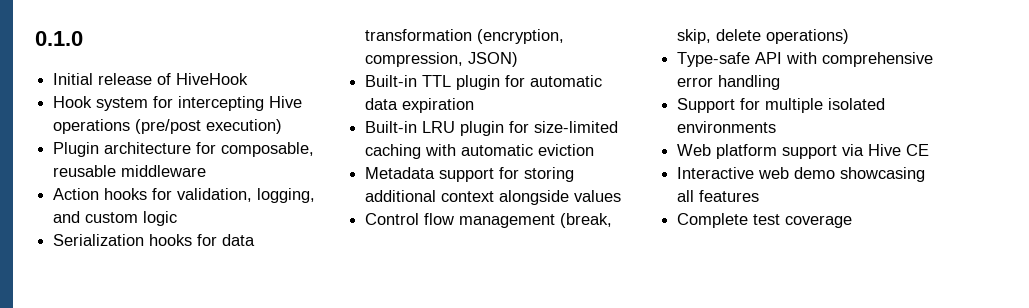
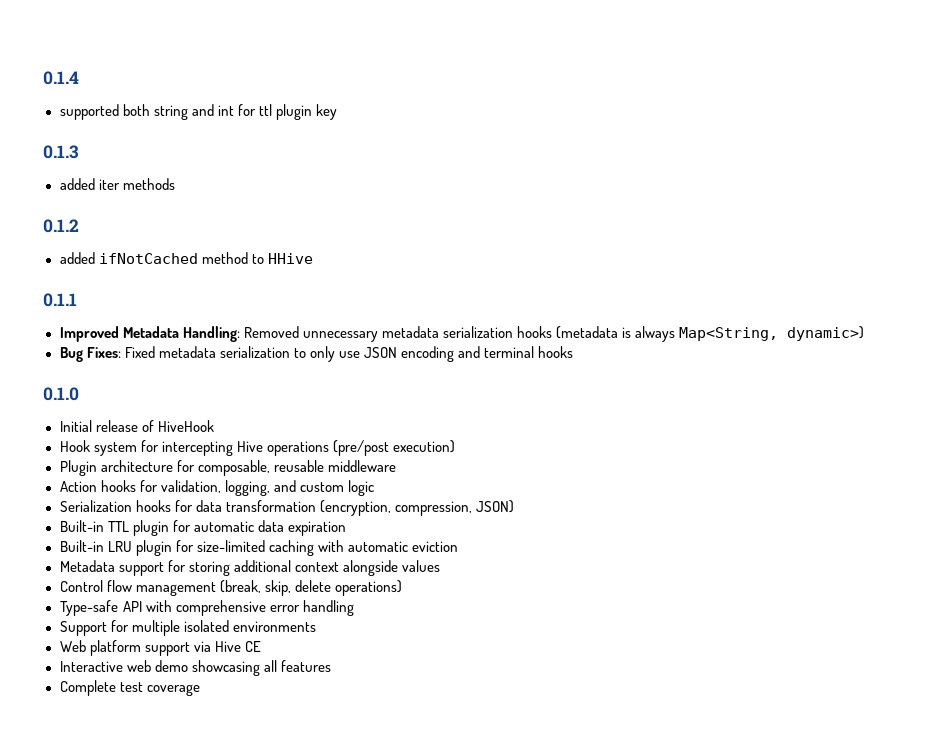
+ 0.1.4
+ supported both string and int for ttl plugin key
+ 0.1.3
+ added iter methods
+ 0.1.2
+ added ifNotCached method to HHive
+ 0.1.1
+ Improved Metadata Handling: Removed unnecessary metadata serialization hooks (metadata is always Map<String, dynamic>)
+ Bug Fixes: Fixed metadata serialization to only use JSON encoding and terminal hooks

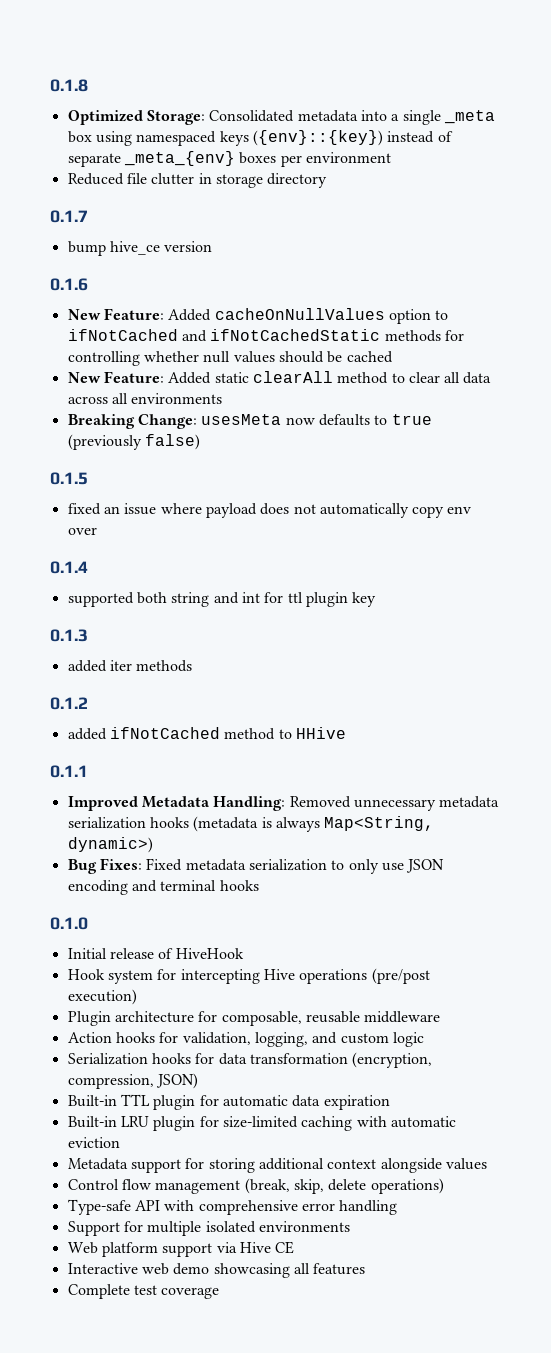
+ 0.1.8
+ Optimized Storage: Consolidated metadata into a single _meta box using namespaced keys ({env}::{key}) instead of separate _meta_{env} boxes per environment
+ Reduced file clutter in storage directory
+ 0.1.7
+ bump hive_ce version
+ 0.1.6
+ New Feature: Added cacheOnNullValues option to ifNotCached and ifNotCachedStatic methods for controlling whether null values should be cached
+ New Feature: Added static clearAll method to clear all data across all environments
+ Breaking Change: usesMeta now defaults to true (previously false)
+ 0.1.5
+ fixed an issue where payload does not automatically copy env over

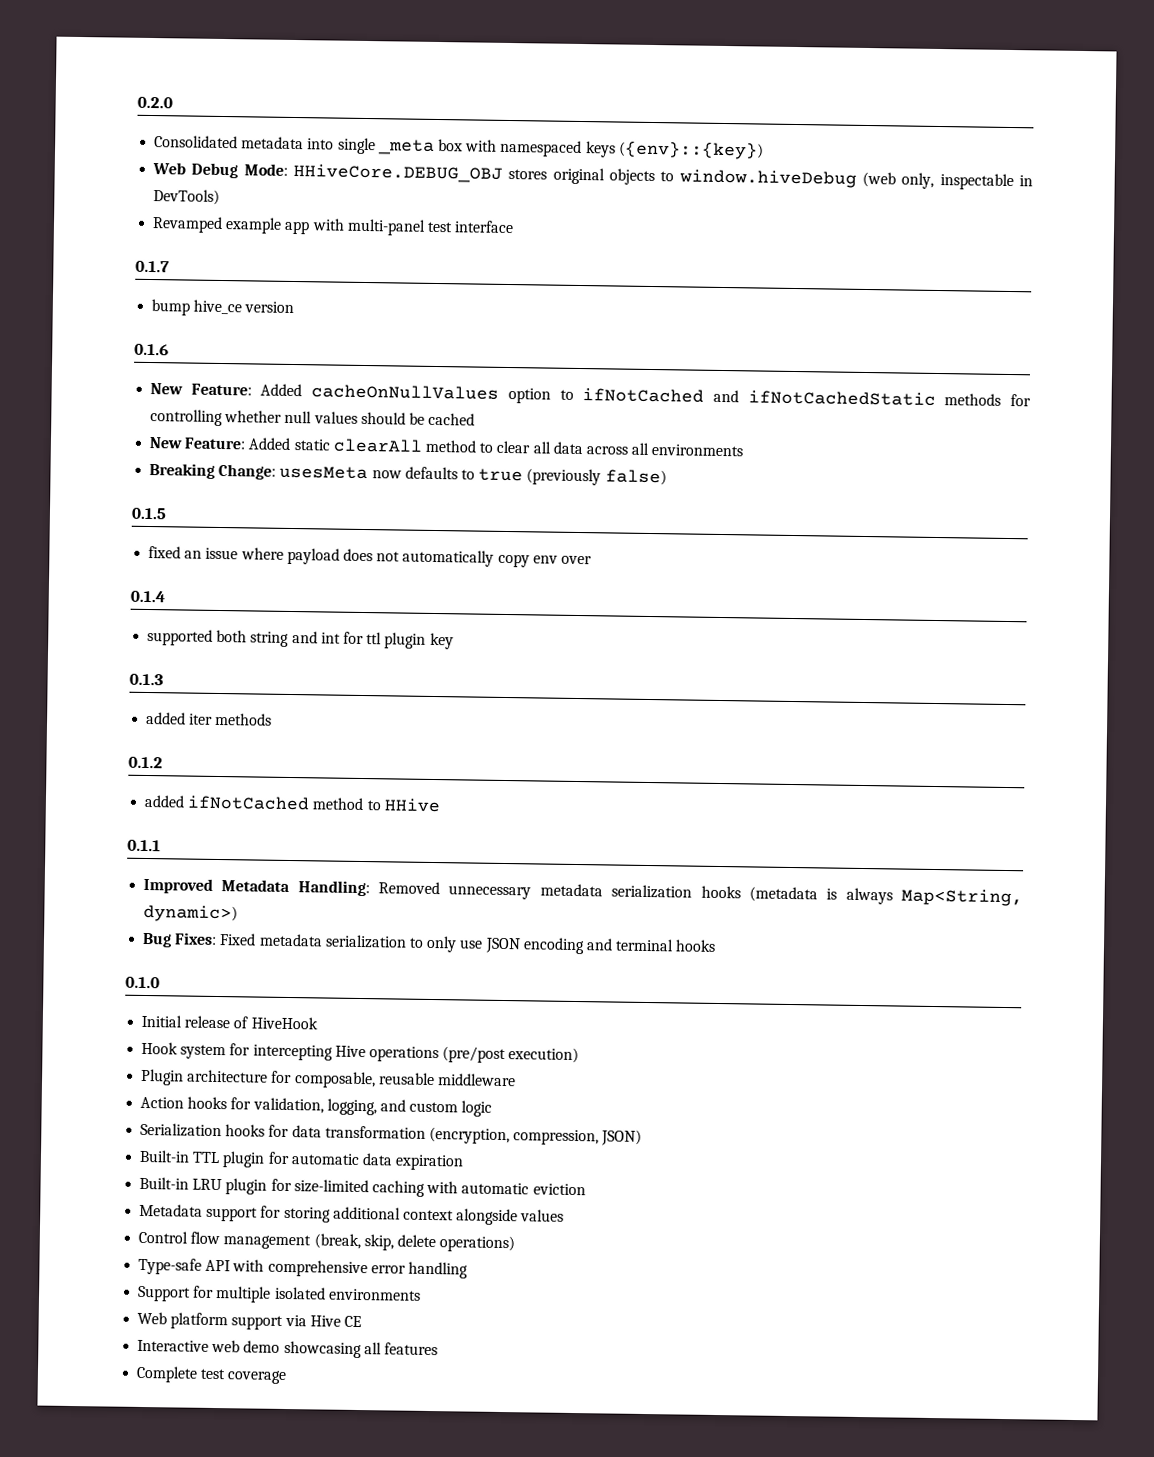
- 0.1.8
- Optimized Storage: Consolidated metadata into a single _meta box using namespaced keys ({env}::{key}) instead of separate _meta_{env} boxes per environment
- Reduced file clutter in storage directory
+ 0.2.0
+ Consolidated metadata into single _meta box with namespaced keys ({env}::{key})
+ Web Debug Mode: HHiveCore.DEBUG_OBJ stores original objects to window.hiveDebug (web only, inspectable in DevTools)
+ Revamped example app with multi-panel test interface

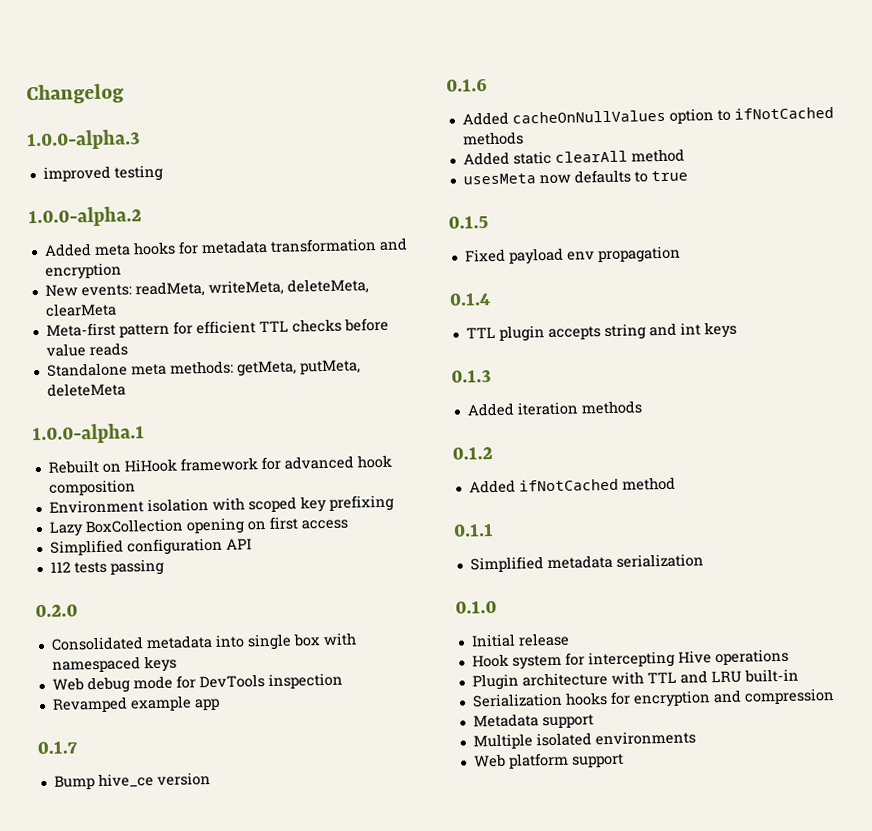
+ Changelog
+ 1.0.0-alpha.3
+ improved testing
+ 1.0.0-alpha.2
+ Added meta hooks for metadata transformation and encryption
+ New events: readMeta, writeMeta, deleteMeta, clearMeta
+ Meta-first pattern for efficient TTL checks before value reads
+ Standalone meta methods: getMeta, putMeta, deleteMeta
+ 1.0.0-alpha.1
+ Rebuilt on HiHook framework for advanced hook composition
+ Environment isolation with scoped key prefixing
+ Lazy BoxCollection opening on first access
+ Simplified configuration API
+ 112 tests passing
- Consolidated metadata into single _meta box with namespaced keys ({env}::{key})
- Web Debug Mode: HHiveCore.DEBUG_OBJ stores original objects to window.hiveDebug (web only, inspectable in DevTools)
+ Consolidated metadata into single box with namespaced keys
+ Web debug mode for DevTools inspection
- Revamped example app with multi-panel test interface
+ Revamped example app
- bump hive_ce version
+ Bump hive_ce version
- New Feature: Added cacheOnNullValues option to ifNotCached and ifNotCachedStatic methods for controlling whether null values should be cached
- New Feature: Added static clearAll method to clear all data across all environments
- Breaking Change: usesMeta now defaults to true (previously false)
+ Added cacheOnNullValues option to ifNotCached methods
+ Added static clearAll method
+ usesMeta now defaults to true
- fixed an issue where payload does not automatically copy env over
+ Fixed payload env propagation
  0.1.4
- supported both string and int for ttl plugin key
+ TTL plugin accepts string and int keys
- added iter methods
+ Added iteration methods
- added ifNotCached method to HHive
+ Added ifNotCached method
- Improved Metadata Handling: Removed unnecessary metadata serialization hooks (metadata is always Map<String, dynamic>)
- Bug Fixes: Fixed metadata serialization to only use JSON encoding and terminal hooks
+ Simplified metadata serialization
- Initial release of HiveHook
+ Initial release
- Hook system for intercepting Hive operations (pre/post execution)
+ Hook system for intercepting Hive operations
- Plugin architecture for composable, reusable middleware
- Action hooks for validation, logging, and custom logic
- Serialization hooks for data transformation (encryption, compression, JSON)
- Built-in TTL plugin for automatic data expiration
- Built-in LRU plugin for size-limited caching with automatic eviction
- Metadata support for storing additional context alongside values
- Control flow management (break, skip, delete operations)
- Type-safe API with comprehensive error handling
- Support for multiple isolated environments
+ Plugin architecture with TTL and LRU built-in
+ Serialization hooks for encryption and compression
+ Metadata support
+ Multiple isolated environments
- Web platform support via Hive CE
- Interactive web demo showcasing all features
- Complete test coverage
+ Web platform support

